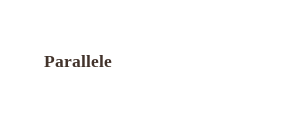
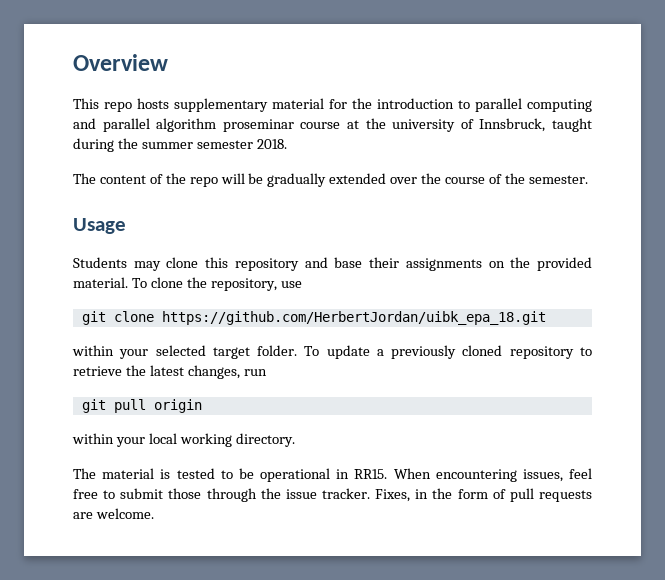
- Parallele
+ Overview
+ This repo hosts supplementary material for the introduction to parallel computing and parallel algorithm proseminar course at the university of Innsbruck, taught during the summer semester 2018.
+ The content of the repo will be gradually extended over the course of the semester.
+ Usage
+ Students may clone this repository and base their assignments on the provided material. To clone the repository, use
+ git clone https://github.com/HerbertJordan/uibk_epa_18.git
+ within your selected target folder. To update a previously cloned repository to retrieve the latest changes, run
+ git pull origin
+ within your local working directory.
+ The material is tested to be operational in RR15. When encountering issues, feel free to submit those through the issue tracker. Fixes, in the form of pull requests are welcome.

